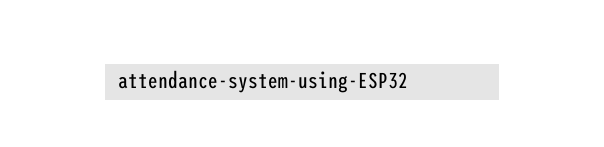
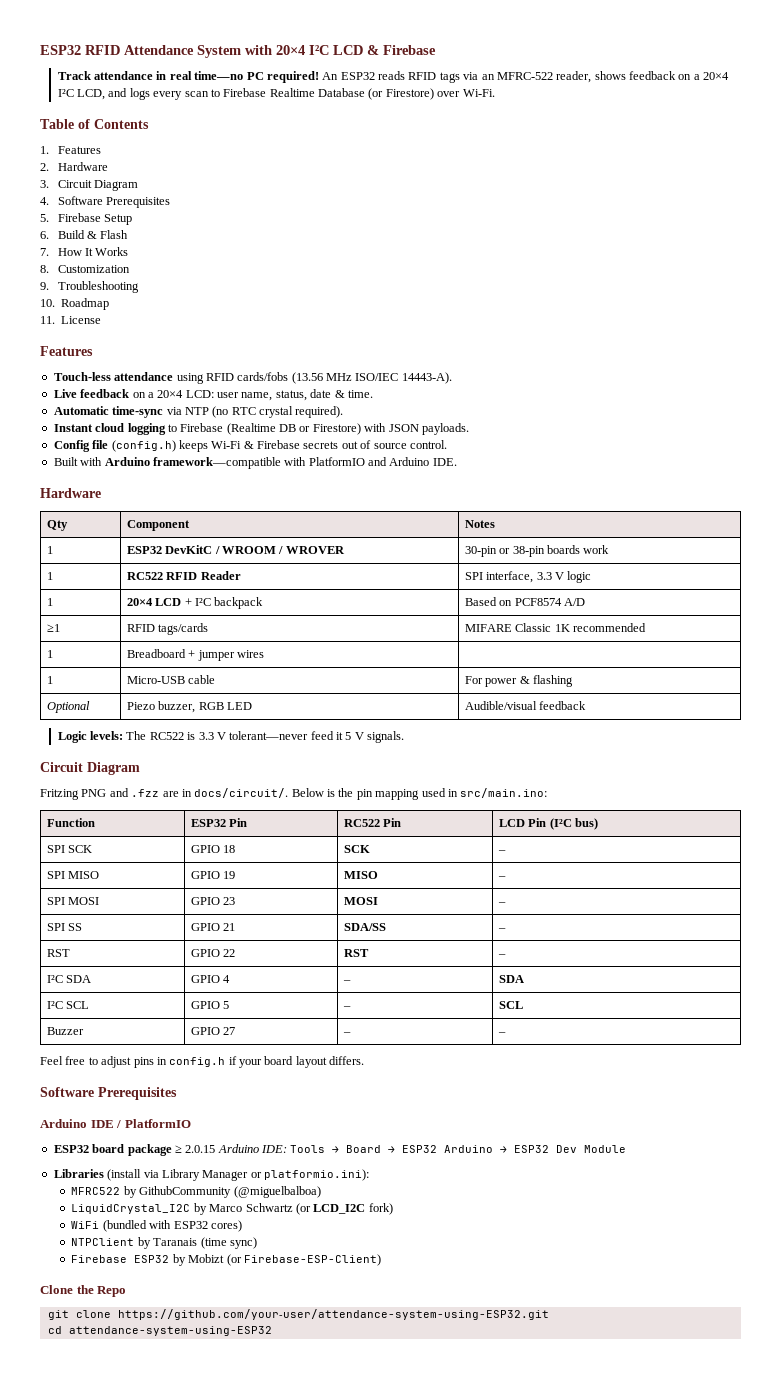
- attendance-system-using-ESP32
+ ESP32 RFID Attendance System with 20×4 I²C LCD & Firebase
+ Track attendance in real time—no PC required! An ESP32 reads RFID tags via an MFRC‑522 reader, shows feedback on a 20×4 I²C LCD, and logs every scan to Firebase Realtime Database (or Firestore) over Wi‑Fi.
+ Table of Contents
+ 1. Features
+ 2. Hardware
+ 3. Circuit Diagram
+ 4. Software Prerequisites
+ 5. Firebase Setup
+ 6. Build & Flash
+ 7. How It Works
+ 8. Customization
+ 9. Troubleshooting
+ 10. Roadmap
+ 11. License
+ Features
+ Touch‑less attendance using RFID cards/fobs (13.56 MHz ISO/IEC 14443‑A).
+ Live feedback on a 20×4 LCD: user name, status, date & time.
+ Automatic time‑sync via NTP (no RTC crystal required).
+ Instant cloud logging to Firebase (Realtime DB or Firestore) with JSON payloads.
+ Config file (config.h) keeps Wi‑Fi & Firebase secrets out of source control.
+ Built with Arduino framework—compatible with PlatformIO and Arduino IDE.
+ Hardware
+ Qty | Component | Notes
+ 1 | ESP32 DevKitC / WROOM / WROVER | 30‑pin or 38‑pin boards work
+ 1 | RC522 RFID Reader | SPI interface, 3.3 V logic
+ 1 | 20×4 LCD + I²C backpack | Based on PCF8574 A/D
+ ≥1 | RFID tags/cards | MIFARE Classic 1K recommended
+ 1 | Breadboard + jumper wires |
+ 1 | Micro‑USB cable | For power & flashing
+ Optional | Piezo buzzer, RGB LED | Audible/visual feedback
+ Logic levels: The RC522 is 3.3 V tolerant—never feed it 5 V signals.
+ Circuit Diagram
+ Fritzing PNG and .fzz are in docs/circuit/. Below is the pin mapping used in src/main.ino:
+ Function | ESP32 Pin | RC522 Pin | LCD Pin (I²C bus)
+ SPI SCK | GPIO 18 | SCK | –
+ SPI MISO | GPIO 19 | MISO | –
+ SPI MOSI | GPIO 23 | MOSI | –
+ SPI SS | GPIO 21 | SDA/SS | –
+ RST | GPIO 22 | RST | –
+ I²C SDA | GPIO 4 | – | SDA
+ I²C SCL | GPIO 5 | – | SCL
+ Buzzer | GPIO 27 | – | –
+ Feel free to adjust pins in config.h if your board layout differs.
+ Software Prerequisites
+ Arduino IDE / PlatformIO
+ ESP32 board package ≥ 2.0.15 Arduino IDE: Tools → Board → ESP32 Arduino → ESP32 Dev Module
+ Libraries (install via Library Manager or platformio.ini):
+ MFRC522 by GithubCommunity (@miguelbalboa)
+ LiquidCrystal_I2C by Marco Schwartz (or LCD_I2C fork)
+ WiFi (bundled with ESP32 cores)
+ NTPClient by Taranais (time sync)
+ Firebase ESP32 by Mobizt (or Firebase-ESP-Client)
+ Clone the Repo
+ git clone https://github.com/your‑user/attendance-system-using-ESP32.git
+ cd attendance-system-using-ESP32

